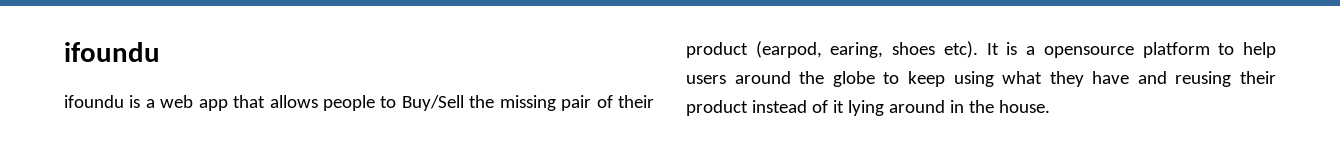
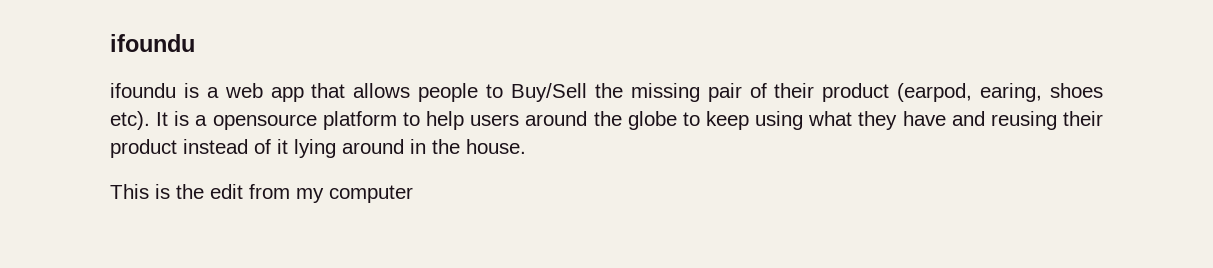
+ This is the edit from my computer

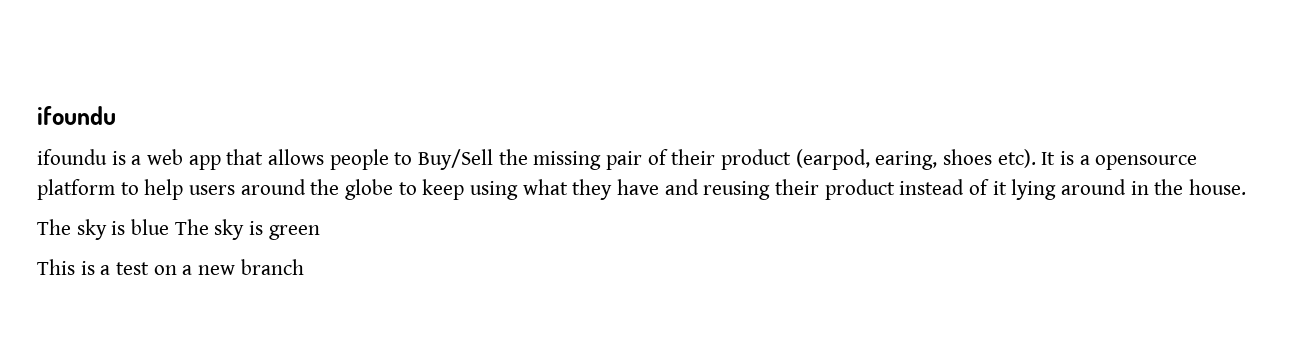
- This is the edit from my computer
+ The sky is blue The sky is green
+ This is a test on a new branch

